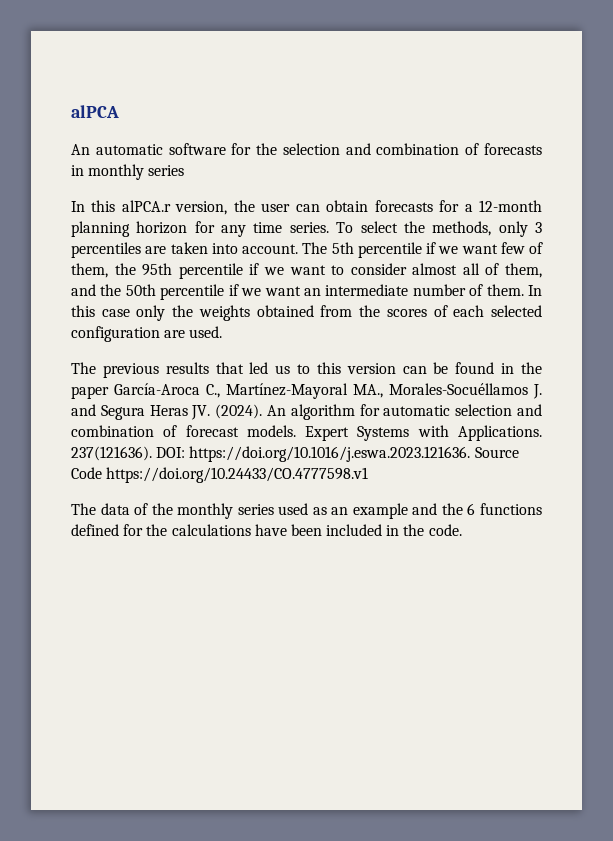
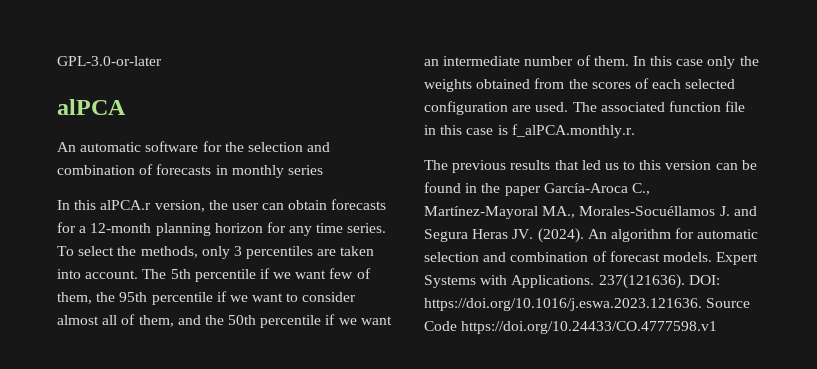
+ GPL-3.0-or-later
+ The associated function file in this case is f_alPCA.monthly.r.
- The data of the monthly series used as an example and the 6 functions defined for the calculations have been included in the code.

